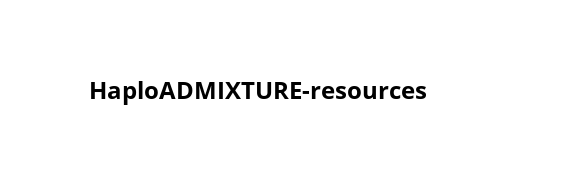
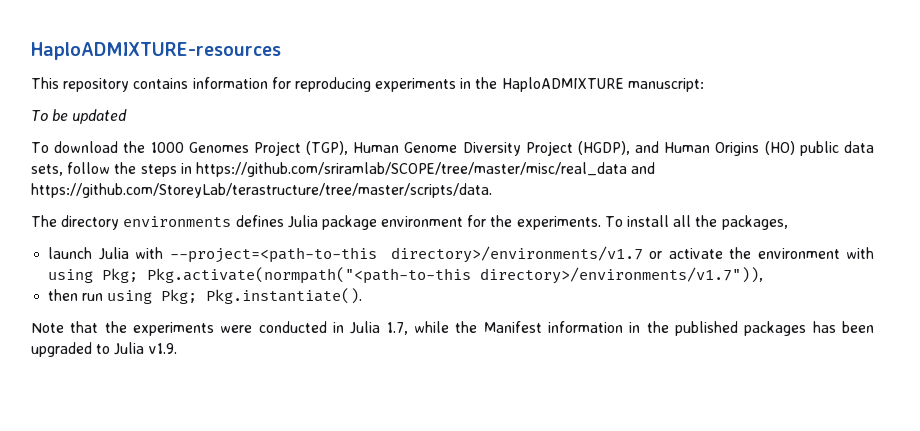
+ This repository contains information for reproducing experiments in the HaploADMIXTURE manuscript:
+ To be updated
+ To download the 1000 Genomes Project (TGP), Human Genome Diversity Project (HGDP), and Human Origins (HO) public data sets, follow the steps in https://github.com/sriramlab/SCOPE/tree/master/misc/real_data and https://github.com/StoreyLab/terastructure/tree/master/scripts/data.
+ The directory environments defines Julia package environment for the experiments. To install all the packages,
+ launch Julia with --project=<path-to-this directory>/environments/v1.7 or activate the environment with using Pkg; Pkg.activate(normpath("<path-to-this directory>/environments/v1.7")),
+ then run using Pkg; Pkg.instantiate().
+ Note that the experiments were conducted in Julia 1.7, while the Manifest information in the published packages has been upgraded to Julia v1.9.

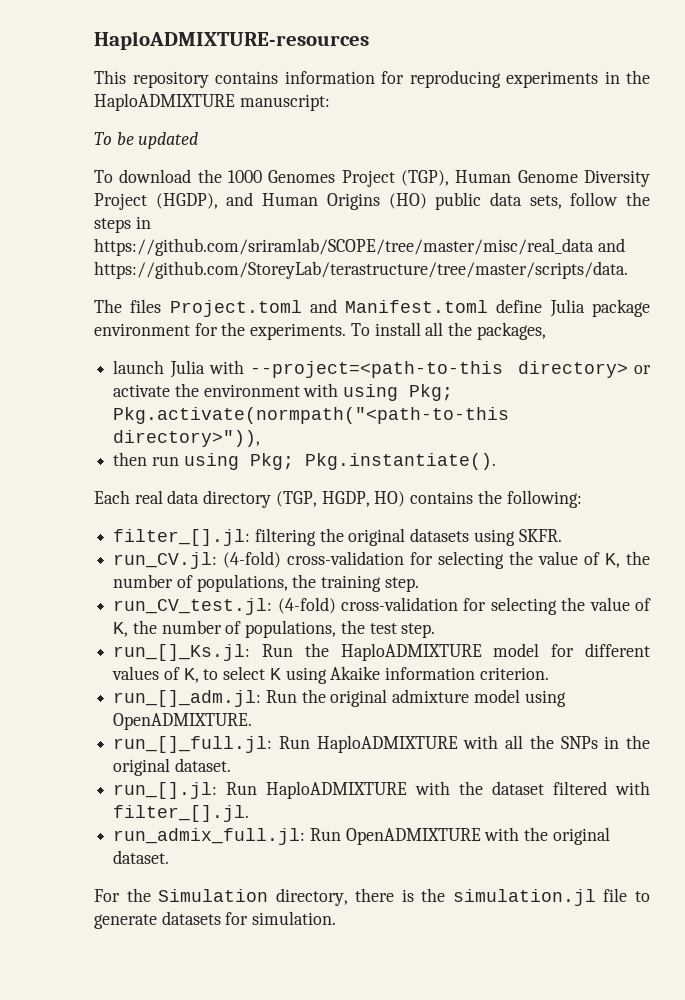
- The directory environments defines Julia package environment for the experiments.
+ The files Project.toml and Manifest.toml define Julia package environment for the experiments.
- launch Julia with --project=<path-to-this directory>/environments/v1.7 or activate the environment with using Pkg; Pkg.activate(normpath("<path-to-this directory>/environments/v1.7")),
+ launch Julia with --project=<path-to-this directory> or activate the environment with using Pkg; Pkg.activate(normpath("<path-to-this directory>")),
- Note that the experiments were conducted in Julia 1.7, while the Manifest information in the published packages has been upgraded to Julia v1.9.
+ Each real data directory (TGP, HGDP, HO) contains the following:
+ filter_[].jl: filtering the original datasets using SKFR.
+ run_CV.jl: (4-fold) cross-validation for selecting the value of K, the number of populations, the training step.
+ run_CV_test.jl: (4-fold) cross-validation for selecting the value of K, the number of populations, the test step.
+ run_[]_Ks.jl: Run the HaploADMIXTURE model for different values of K, to select K using Akaike information criterion.
+ run_[]_adm.jl: Run the original admixture model using OpenADMIXTURE.
+ run_[]_full.jl: Run HaploADMIXTURE with all the SNPs in the original dataset.
+ run_[].jl: Run HaploADMIXTURE with the dataset filtered with filter_[].jl.
+ run_admix_full.jl: Run OpenADMIXTURE with the original dataset.
+ For the Simulation directory, there is the simulation.jl file to generate datasets for simulation.

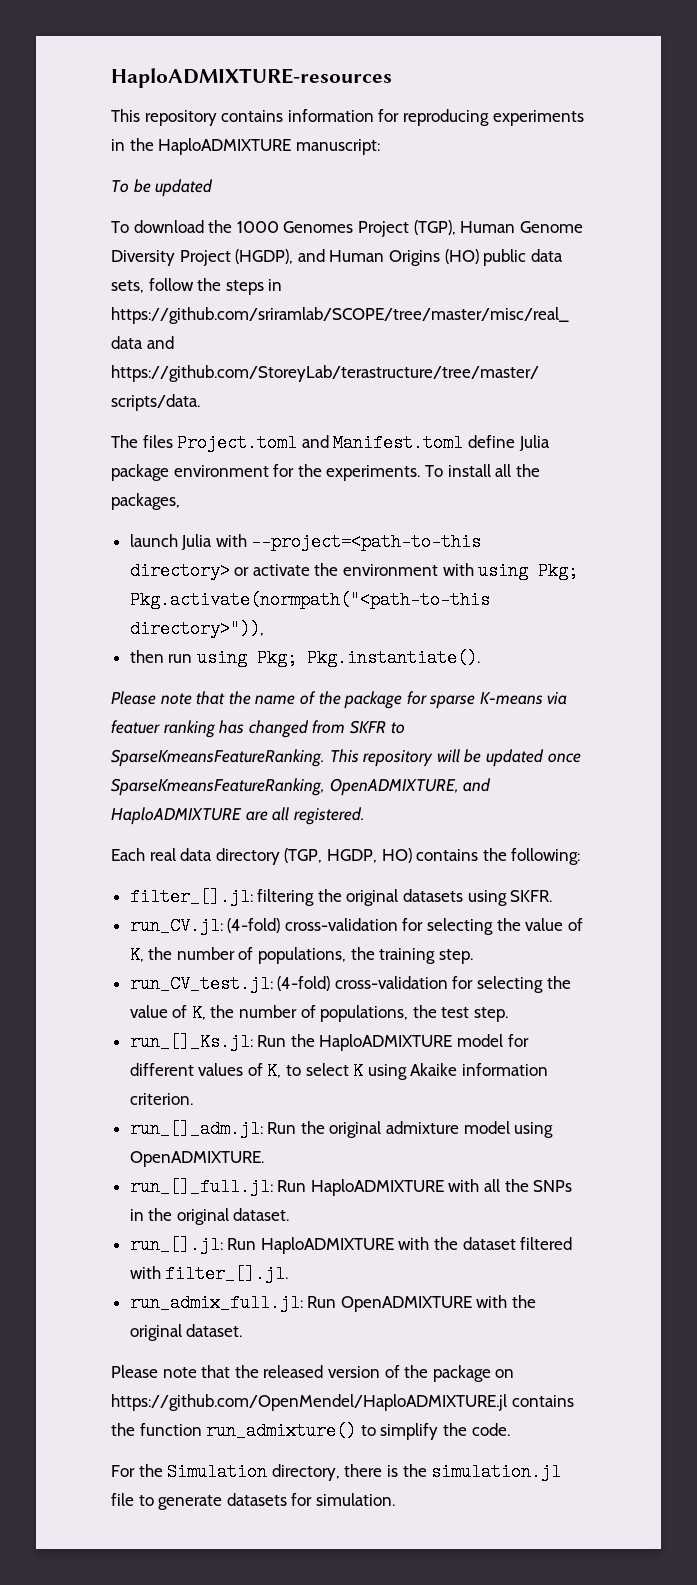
+ Please note that the name of the package for sparse K-means via featuer ranking has changed from SKFR to SparseKmeansFeatureRanking. This repository will be updated once SparseKmeansFeatureRanking, OpenADMIXTURE, and HaploADMIXTURE are all registered.
+ Please note that the released version of the package on https://github.com/OpenMendel/HaploADMIXTURE.jl contains the function run_admixture() to simplify the code.

